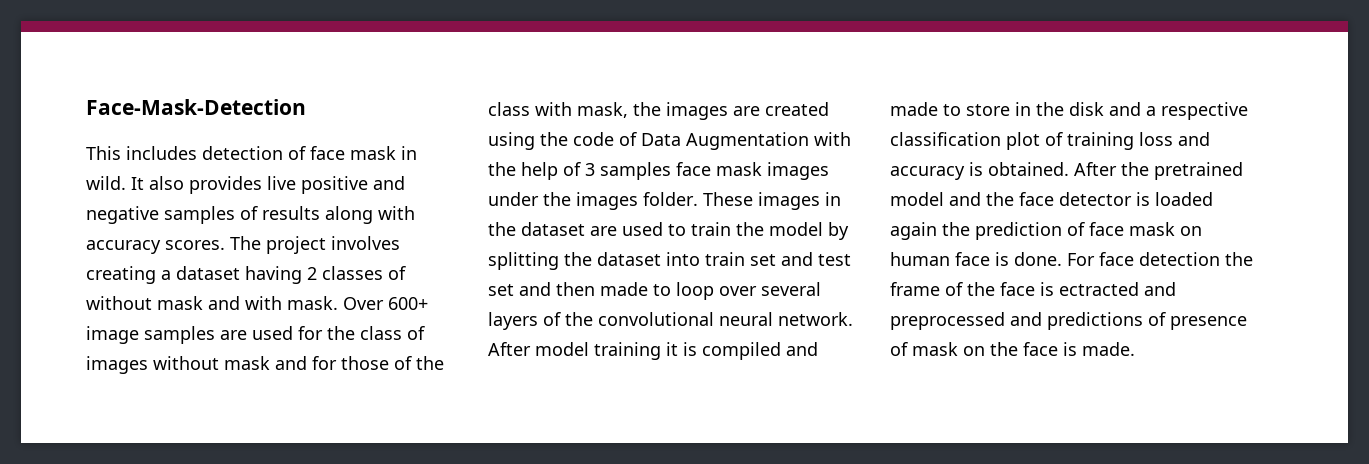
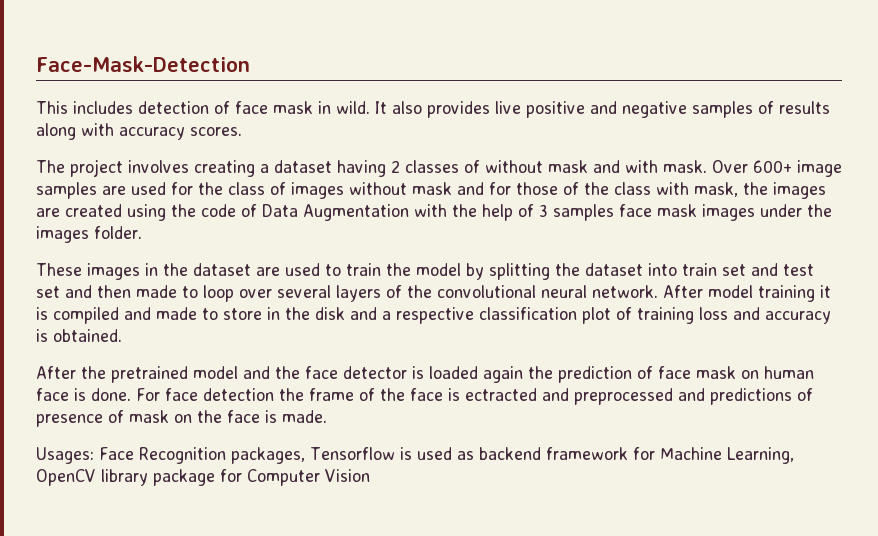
- It also provides live positive and negative samples of results along with accuracy scores. The project involves creating a dataset having 2 classes of without mask and with mask.
+ It also provides live positive and negative samples of results along with accuracy scores.
+ The project involves creating a dataset having 2 classes of without mask and with mask.
- Over 600+ image samples are used for the class of images without mask and for those of the class with mask, the images are created using the code of Data Augmentation with the help of 3 samples face mask images under the images folder. These images in the dataset are used to train the model by splitting the dataset into train set and test set and then made to loop over several layers of the convolutional neural network.
+ Over 600+ image samples are used for the class of images without mask and for those of the class with mask, the images are created using the code of Data Augmentation with the help of 3 samples face mask images under the images folder.
+ These images in the dataset are used to train the model by splitting the dataset into train set and test set and then made to loop over several layers of the convolutional neural network.
- After model training it is compiled and made to store in the disk and a respective classification plot of training loss and accuracy is obtained. After the pretrained model and the face detector is loaded again the prediction of face mask on human face is done.
+ After model training it is compiled and made to store in the disk and a respective classification plot of training loss and accuracy is obtained.
+ After the pretrained model and the face detector is loaded again the prediction of face mask on human face is done.
+ Usages: Face Recognition packages, Tensorflow is used as backend framework for Machine Learning, OpenCV library package for Computer Vision

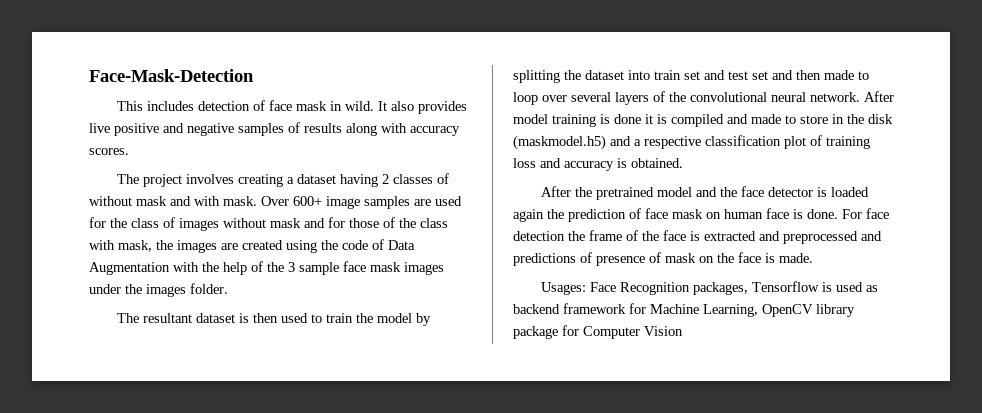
- Over 600+ image samples are used for the class of images without mask and for those of the class with mask, the images are created using the code of Data Augmentation with the help of 3 samples face mask images under the images folder.
+ Over 600+ image samples are used for the class of images without mask and for those of the class with mask, the images are created using the code of Data Augmentation with the help of the 3 sample face mask images under the images folder.
- These images in the dataset are used to train the model by splitting the dataset into train set and test set and then made to loop over several layers of the convolutional neural network.
+ The resultant dataset is then used to train the model by splitting the dataset into train set and test set and then made to loop over several layers of the convolutional neural network.
- After model training it is compiled and made to store in the disk and a respective classification plot of training loss and accuracy is obtained.
+ After model training is done it is compiled and made to store in the disk (maskmodel.h5) and a respective classification plot of training loss and accuracy is obtained.
- For face detection the frame of the face is ectracted and preprocessed and predictions of presence of mask on the face is made.
+ For face detection the frame of the face is extracted and preprocessed and predictions of presence of mask on the face is made.

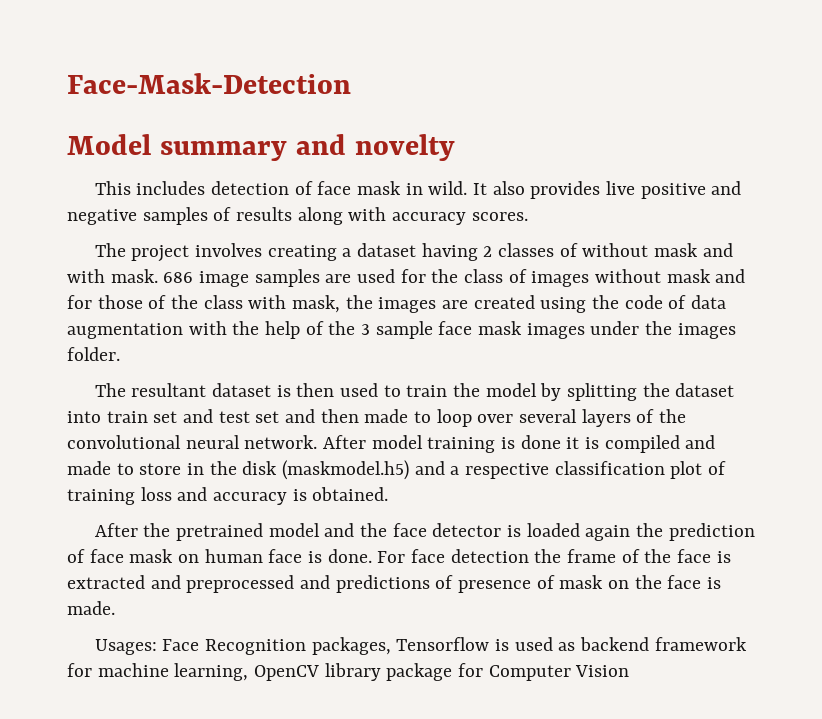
+ Model summary and novelty
- Over 600+ image samples are used for the class of images without mask and for those of the class with mask, the images are created using the code of Data Augmentation with the help of the 3 sample face mask images under the images folder.
+ 686 image samples are used for the class of images without mask and for those of the class with mask, the images are created using the code of data augmentation with the help of the 3 sample face mask images under the images folder.
- Usages: Face Recognition packages, Tensorflow is used as backend framework for Machine Learning, OpenCV library package for Computer Vision
+ Usages: Face Recognition packages, Tensorflow is used as backend framework for machine learning, OpenCV library package for Computer Vision

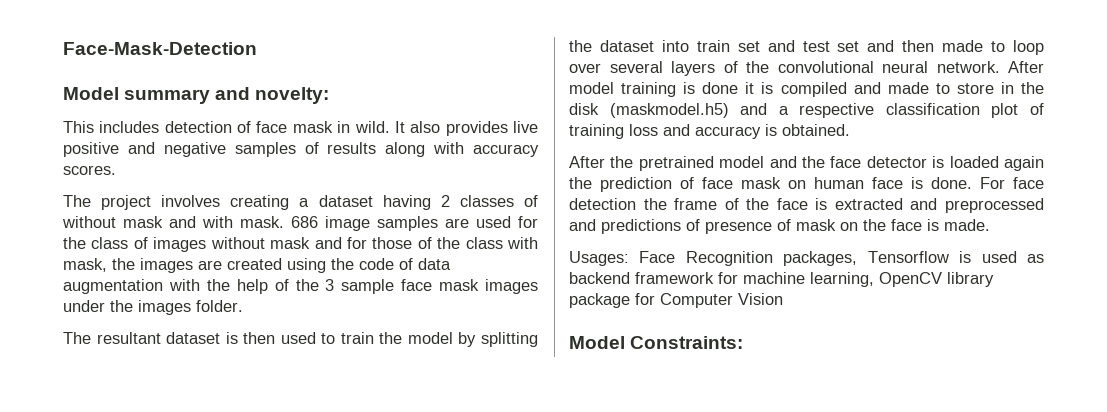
- Model summary and novelty
+ Model summary and novelty:
+ Model Constraints:

